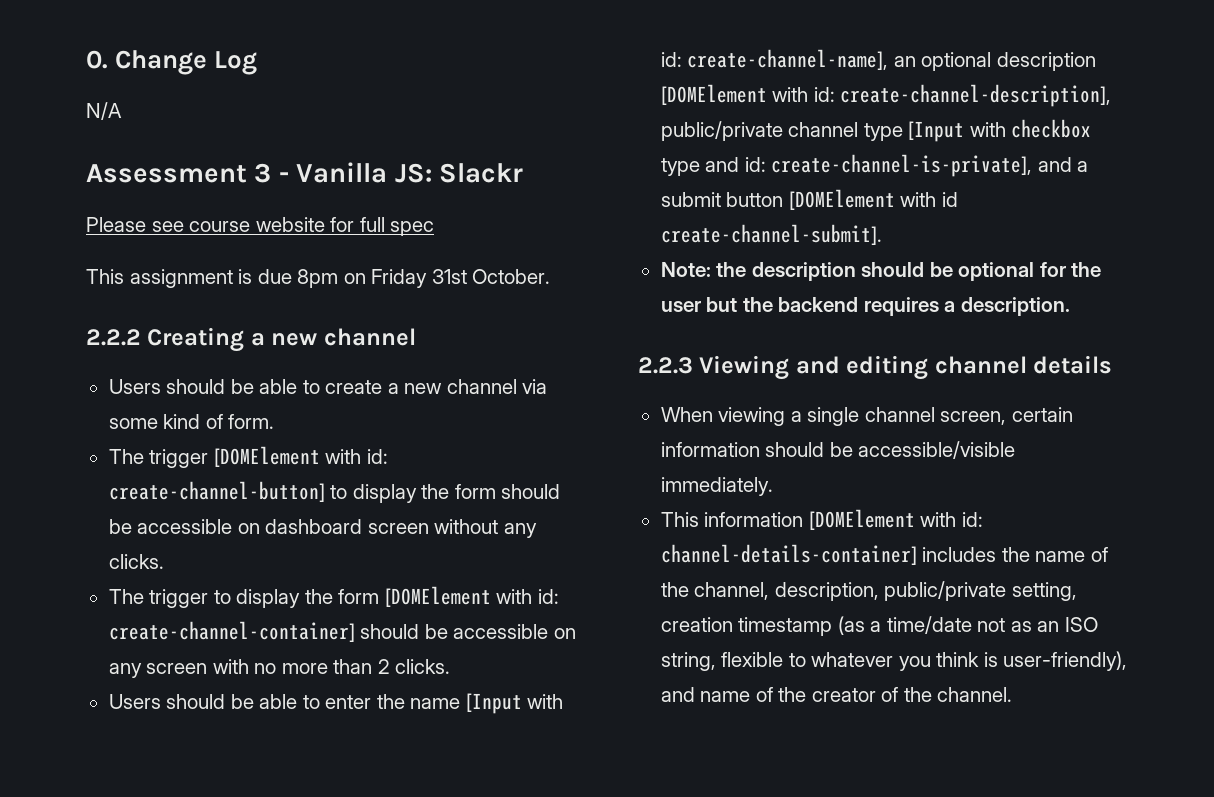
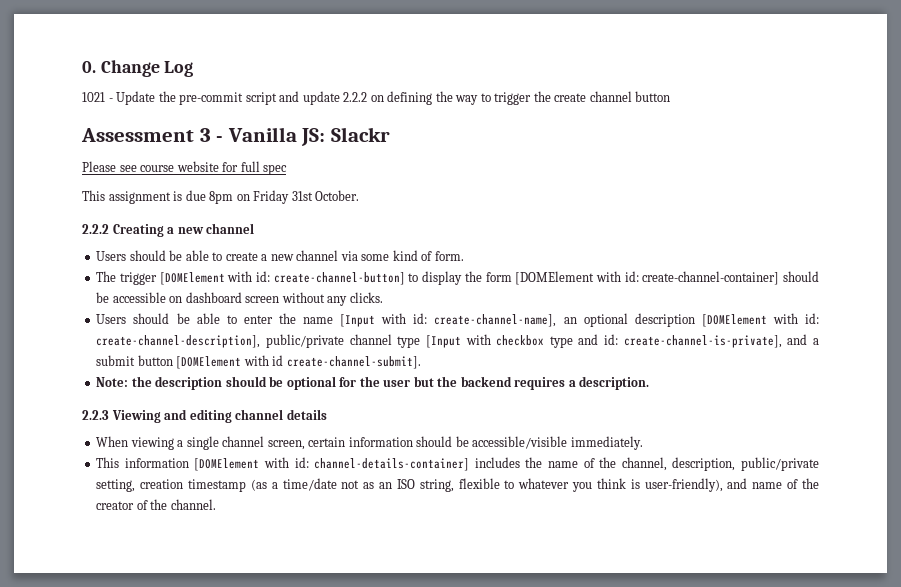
- N/A
+ 1021 - Update the pre-commit script and update 2.2.2 on defining the way to trigger the create channel button
- The trigger [DOMElement with id: create-channel-button] to display the form should be accessible on dashboard screen without any clicks.
+ The trigger [DOMElement with id: create-channel-button] to display the form [DOMElement with id: create-channel-container] should be accessible on dashboard screen without any clicks.
- The trigger to display the form [DOMElement with id: create-channel-container] should be accessible on any screen with no more than 2 clicks.

